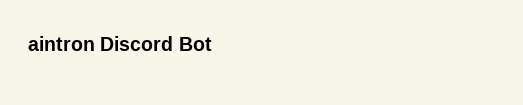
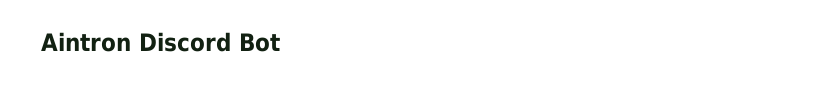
- aintron Discord Bot
+ Aintron Discord Bot

